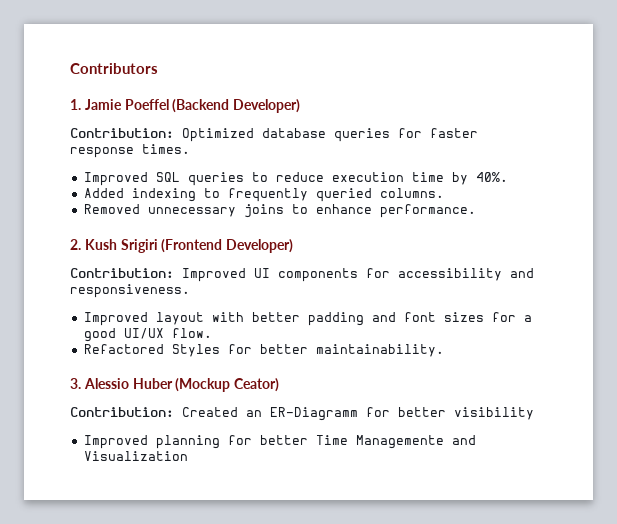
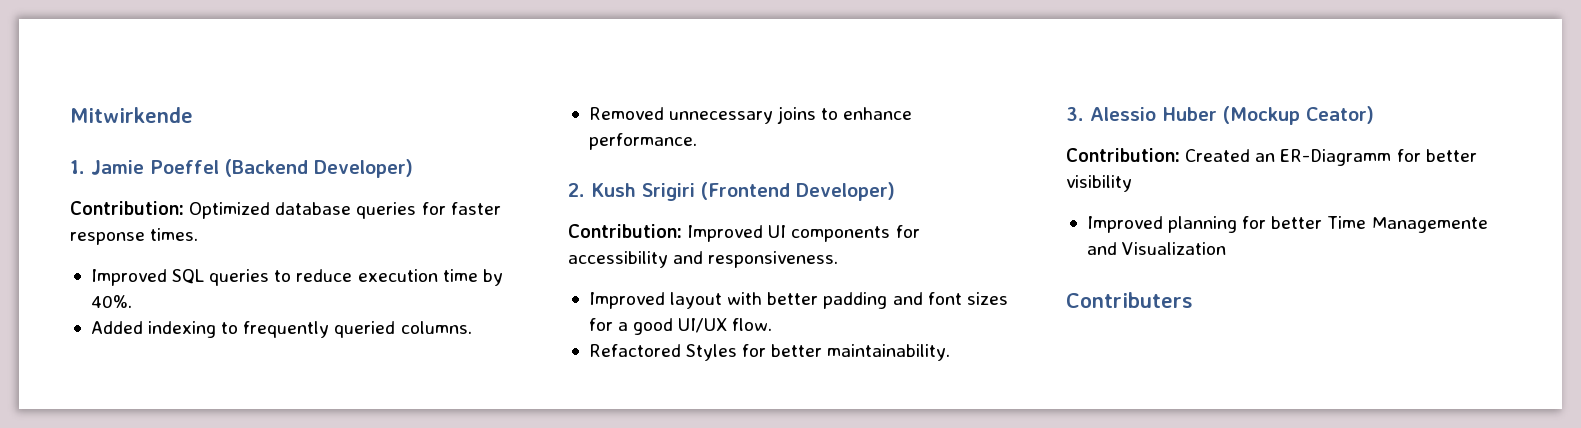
- Contributors
+ Mitwirkende
+ Contributers

